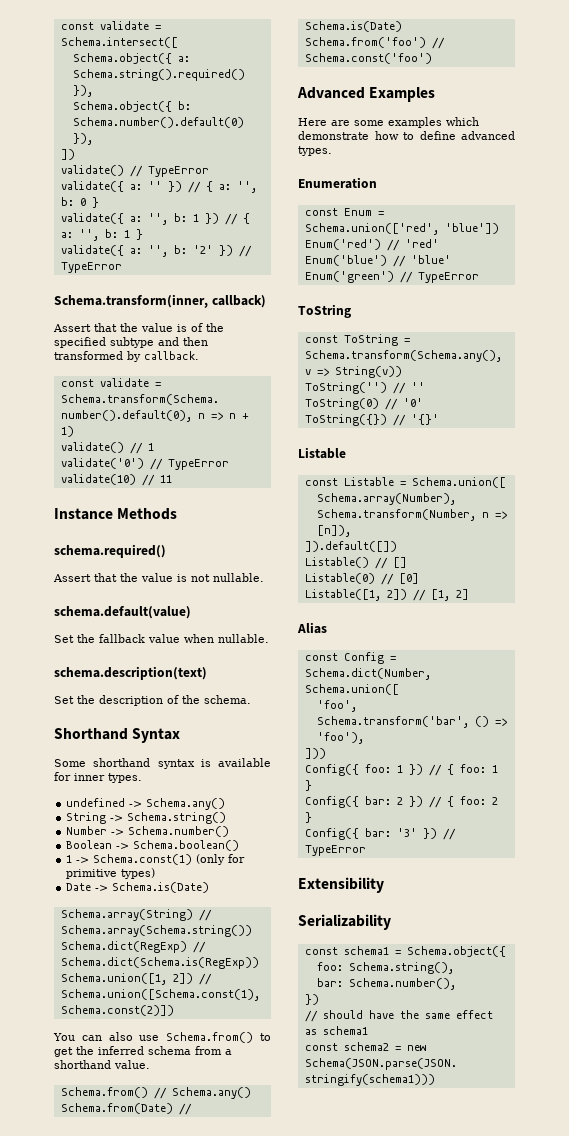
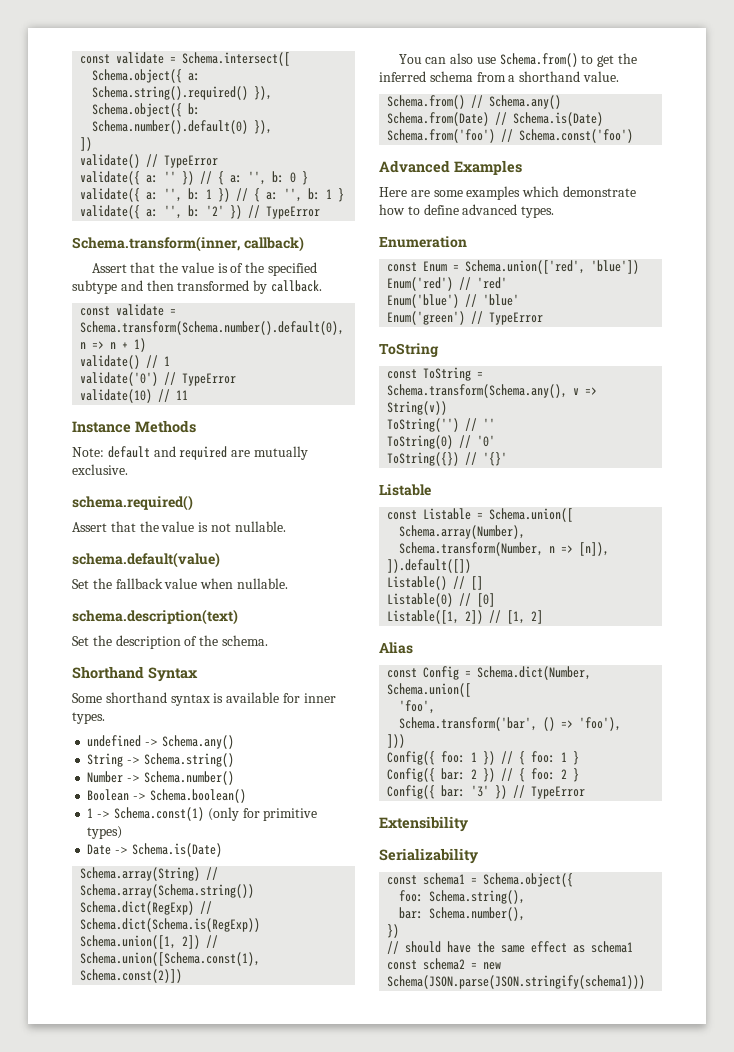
+ Note: default and required are mutually exclusive.

